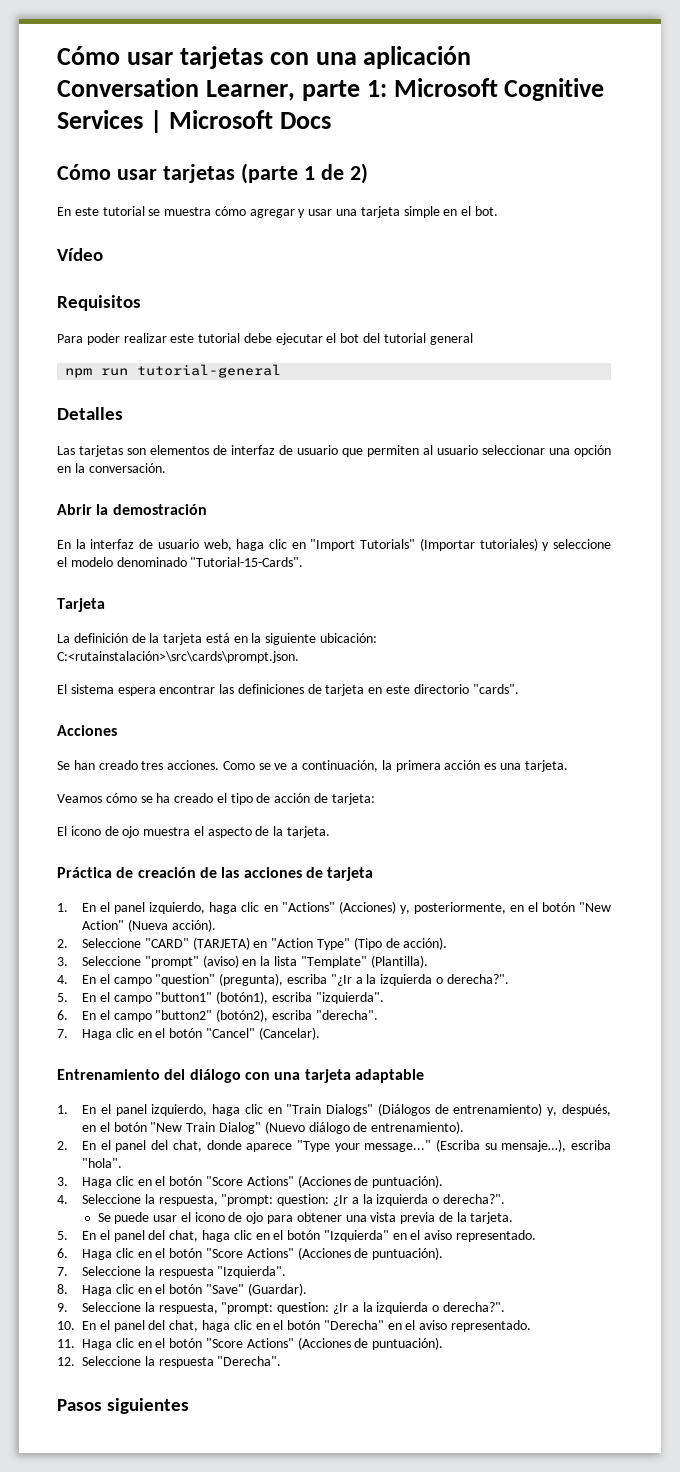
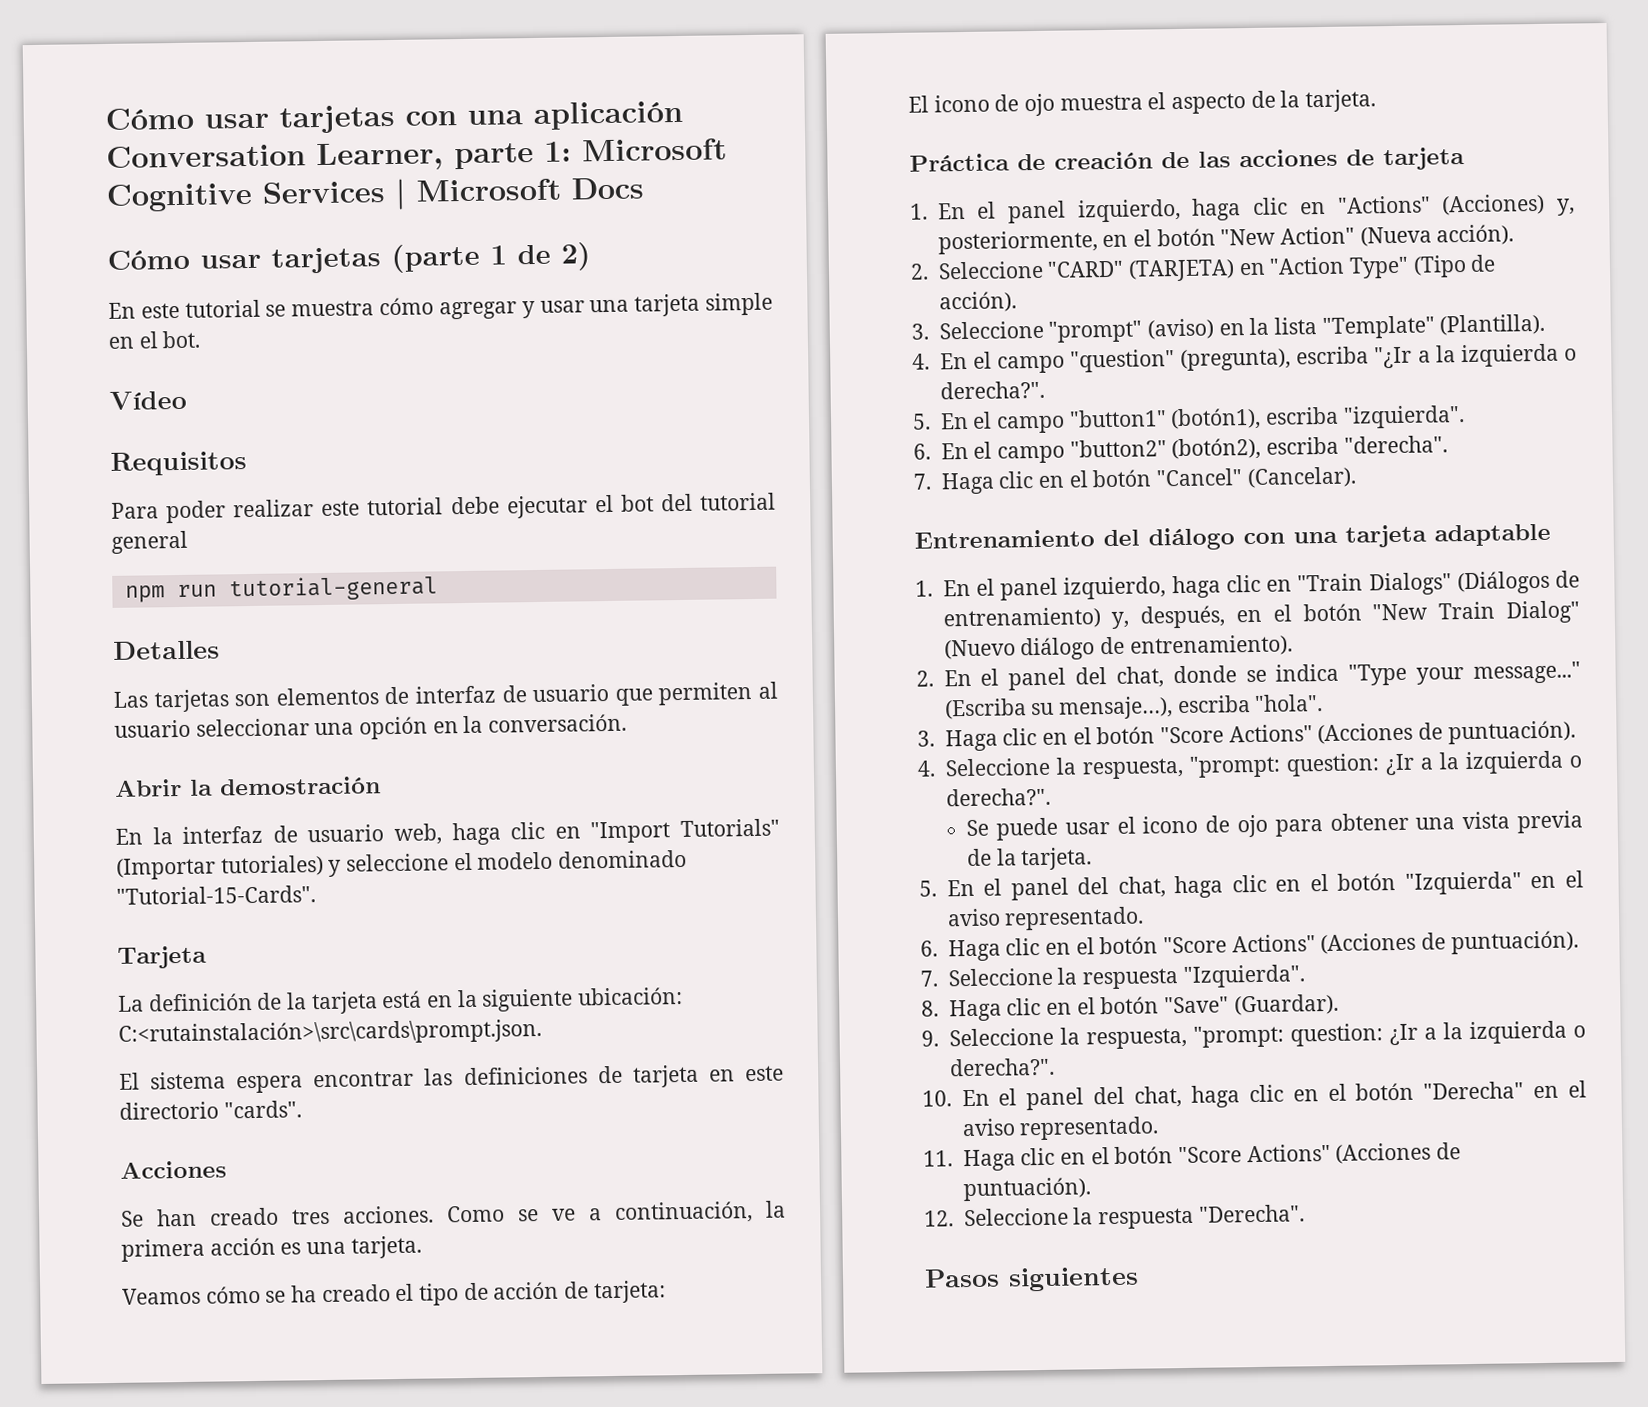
- 2. En el panel del chat, donde aparece "Type your message..."
+ 2. En el panel del chat, donde se indica "Type your message..."

